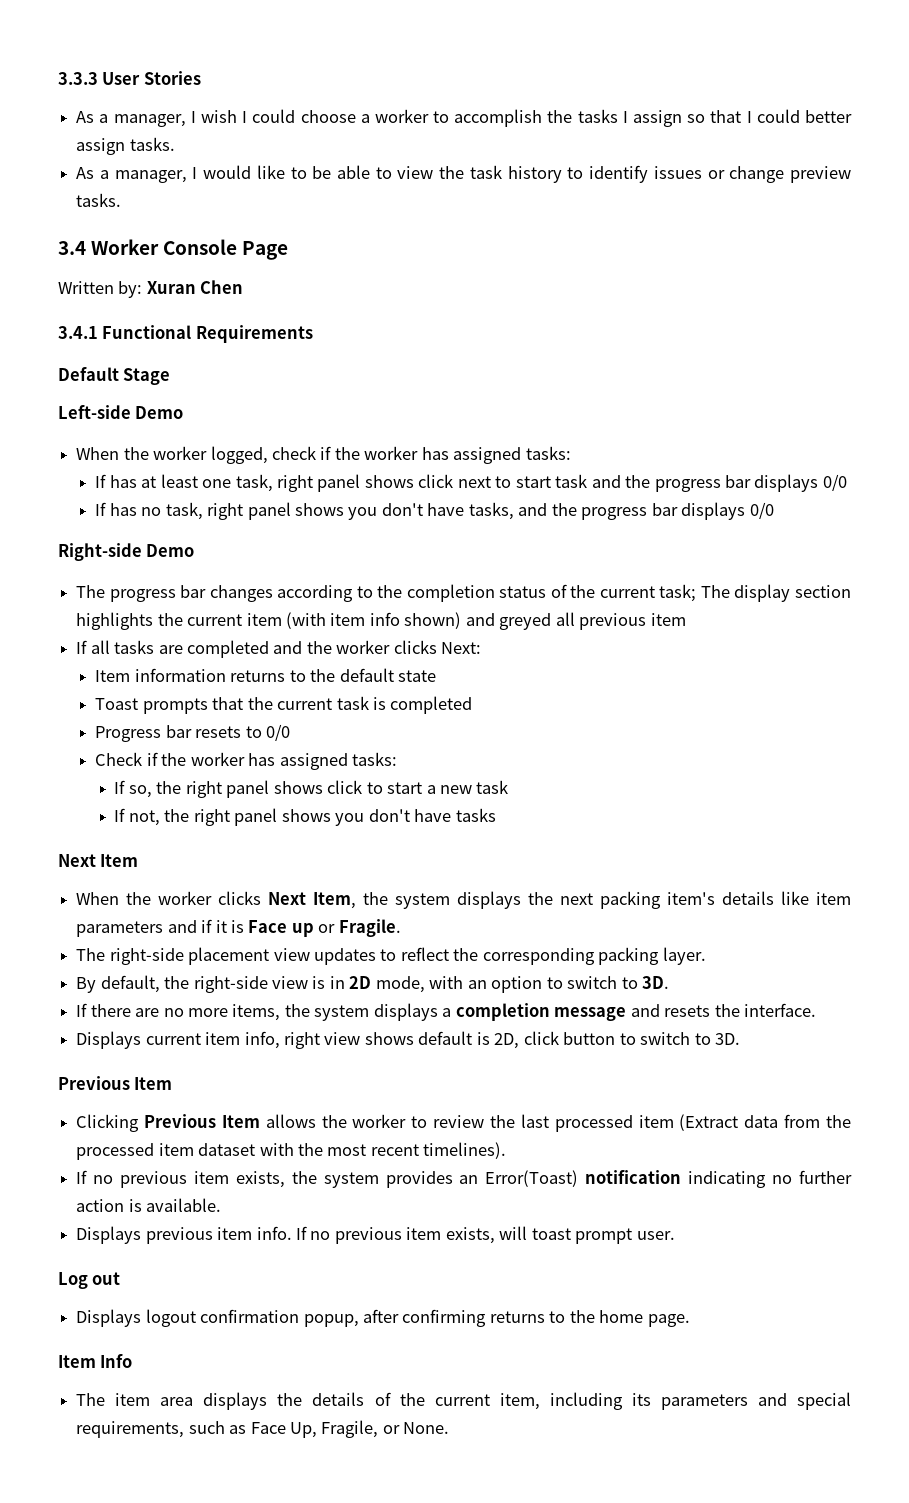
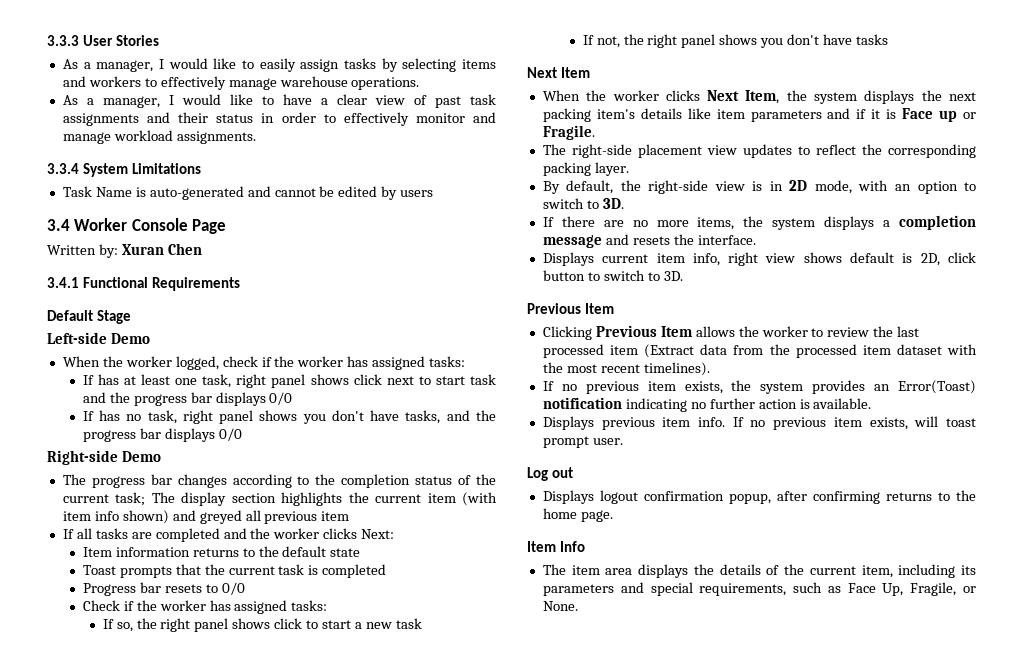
- As a manager, I wish I could choose a worker to accomplish the tasks I assign so that I could better assign tasks.
- As a manager, I would like to be able to view the task history to identify issues or change preview tasks.
+ As a manager, I would like to easily assign tasks by selecting items and workers to effectively manage warehouse operations.
+ As a manager, I would like to have a clear view of past task assignments and their status in order to effectively monitor and manage workload assignments.
+ 3.3.4 System Limitations
+ Task Name is auto-generated and cannot be edited by users

